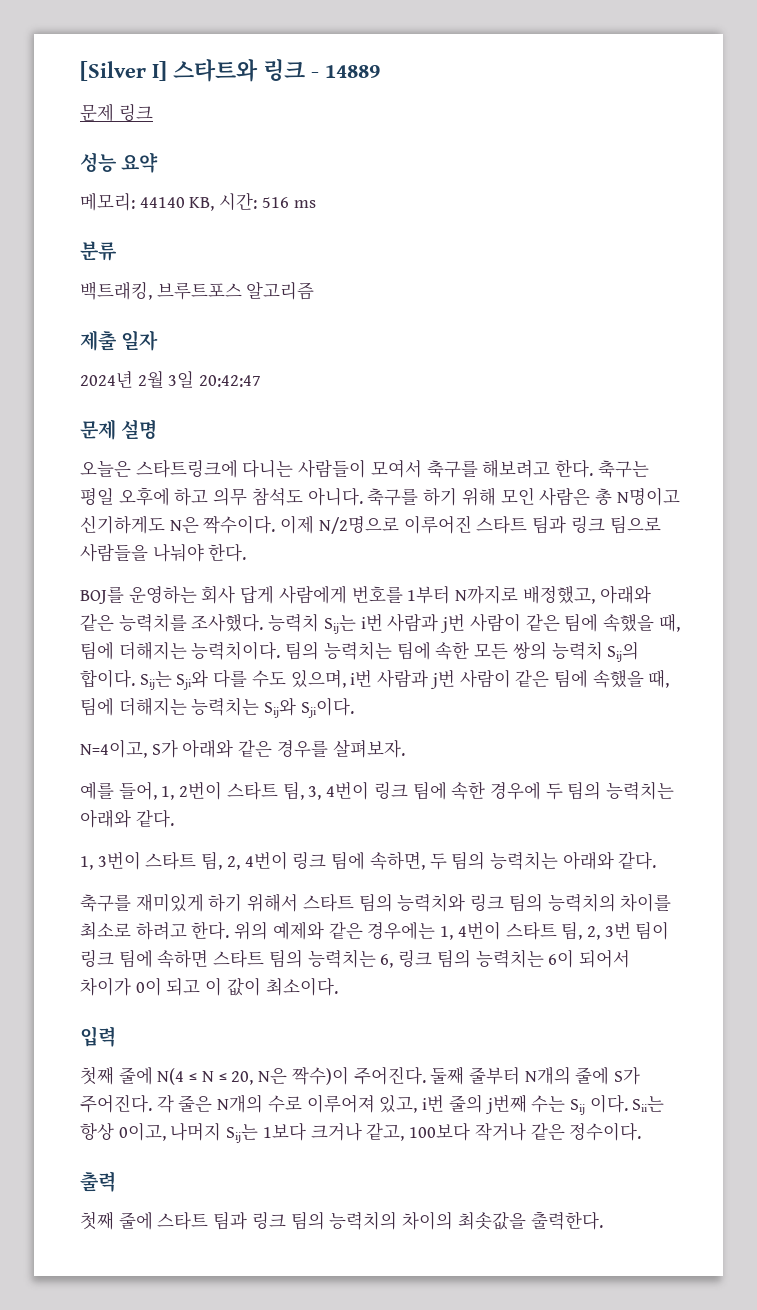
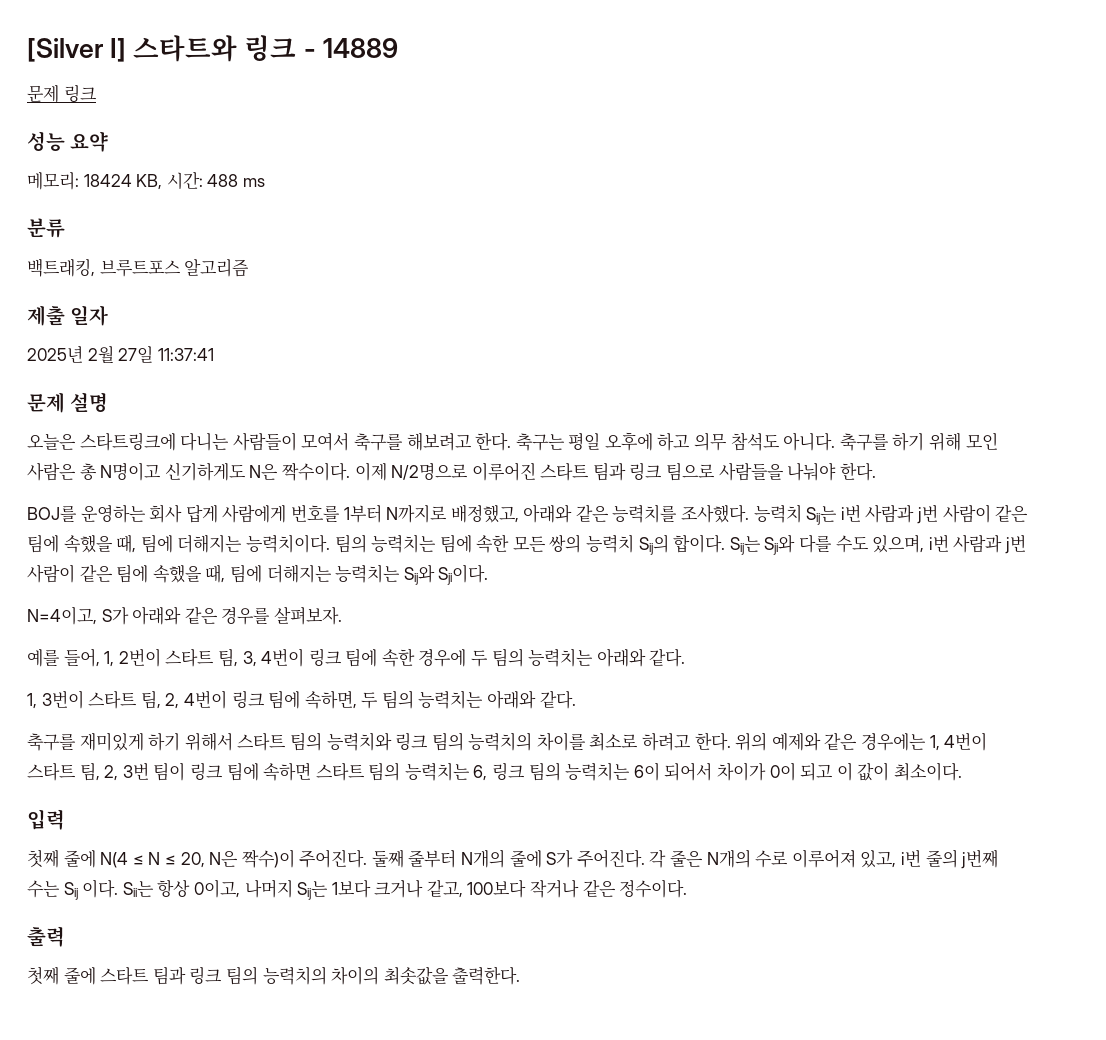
- 메모리: 44140 KB, 시간: 516 ms
+ 메모리: 18424 KB, 시간: 488 ms
- 2024년 2월 3일 20:42:47
+ 2025년 2월 27일 11:37:41

